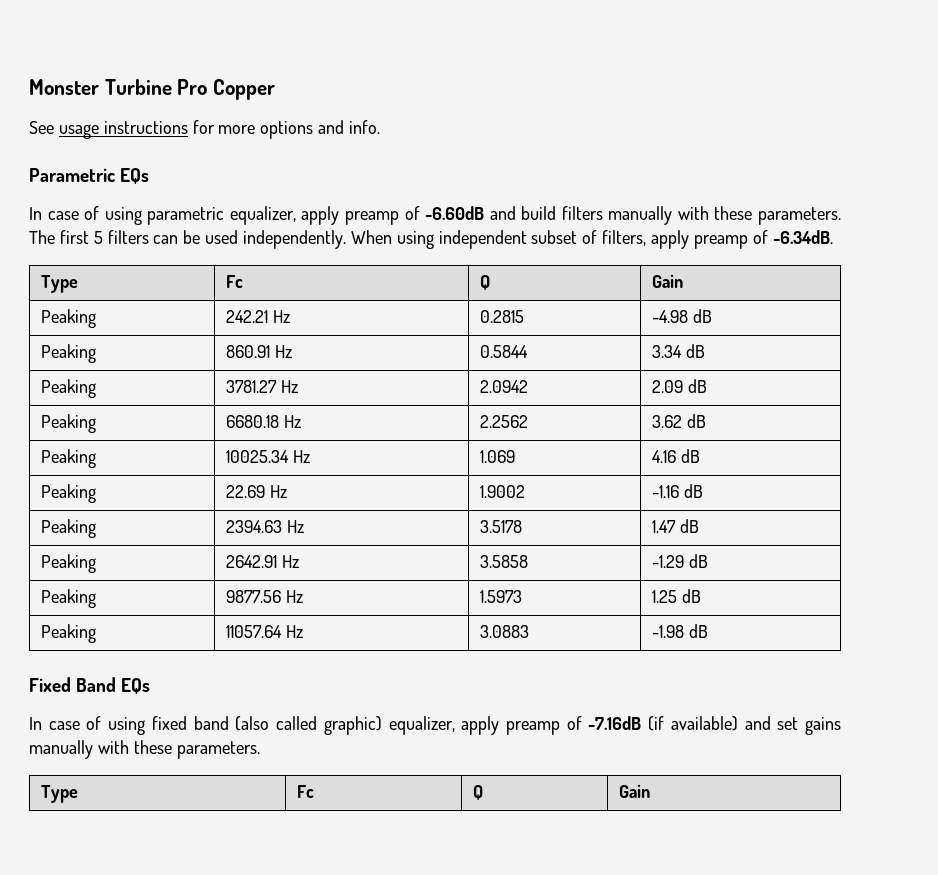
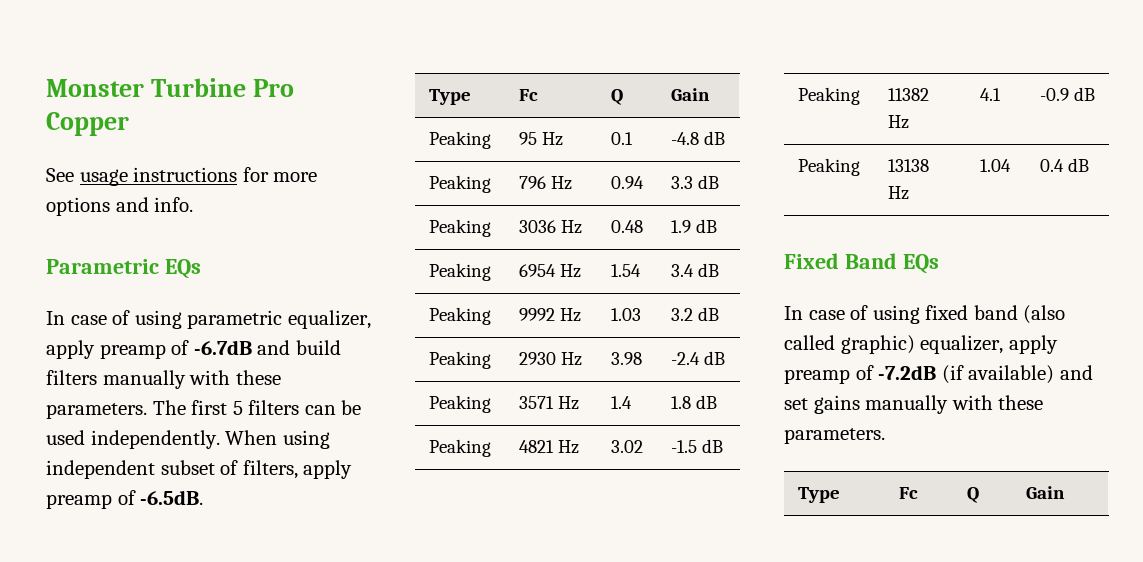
- In case of using parametric equalizer, apply preamp of -6.60dB and build filters manually with these parameters.
+ In case of using parametric equalizer, apply preamp of -6.7dB and build filters manually with these parameters.
- When using independent subset of filters, apply preamp of -6.34dB.
+ When using independent subset of filters, apply preamp of -6.5dB.
- Peaking | 242.21 Hz | 0.2815 | -4.98 dB
- Peaking | 860.91 Hz | 0.5844 | 3.34 dB
- Peaking | 3781.27 Hz | 2.0942 | 2.09 dB
- Peaking | 6680.18 Hz | 2.2562 | 3.62 dB
- Peaking | 10025.34 Hz | 1.069 | 4.16 dB
- Peaking | 22.69 Hz | 1.9002 | -1.16 dB
- Peaking | 2394.63 Hz | 3.5178 | 1.47 dB
- Peaking | 2642.91 Hz | 3.5858 | -1.29 dB
- Peaking | 9877.56 Hz | 1.5973 | 1.25 dB
- Peaking | 11057.64 Hz | 3.0883 | -1.98 dB
+ Peaking | 95 Hz | 0.1 | -4.8 dB
+ Peaking | 796 Hz | 0.94 | 3.3 dB
+ Peaking | 3036 Hz | 0.48 | 1.9 dB
+ Peaking | 6954 Hz | 1.54 | 3.4 dB
+ Peaking | 9992 Hz | 1.03 | 3.2 dB
+ Peaking | 2930 Hz | 3.98 | -2.4 dB
+ Peaking | 3571 Hz | 1.4 | 1.8 dB
+ Peaking | 4821 Hz | 3.02 | -1.5 dB
+ Peaking | 11382 Hz | 4.1 | -0.9 dB
+ Peaking | 13138 Hz | 1.04 | 0.4 dB
- In case of using fixed band (also called graphic) equalizer, apply preamp of -7.16dB (if available) and set gains manually with these parameters.
+ In case of using fixed band (also called graphic) equalizer, apply preamp of -7.2dB (if available) and set gains manually with these parameters.

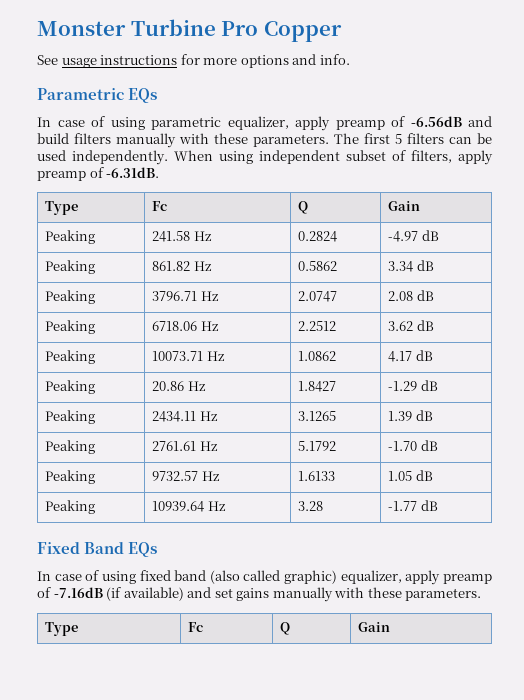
- In case of using parametric equalizer, apply preamp of -6.7dB and build filters manually with these parameters.
+ In case of using parametric equalizer, apply preamp of -6.56dB and build filters manually with these parameters.
- When using independent subset of filters, apply preamp of -6.5dB.
+ When using independent subset of filters, apply preamp of -6.31dB.
- Peaking | 95 Hz | 0.1 | -4.8 dB
- Peaking | 796 Hz | 0.94 | 3.3 dB
- Peaking | 3036 Hz | 0.48 | 1.9 dB
- Peaking | 6954 Hz | 1.54 | 3.4 dB
- Peaking | 9992 Hz | 1.03 | 3.2 dB
- Peaking | 2930 Hz | 3.98 | -2.4 dB
- Peaking | 3571 Hz | 1.4 | 1.8 dB
- Peaking | 4821 Hz | 3.02 | -1.5 dB
- Peaking | 11382 Hz | 4.1 | -0.9 dB
- Peaking | 13138 Hz | 1.04 | 0.4 dB
+ Peaking | 241.58 Hz | 0.2824 | -4.97 dB
+ Peaking | 861.82 Hz | 0.5862 | 3.34 dB
+ Peaking | 3796.71 Hz | 2.0747 | 2.08 dB
+ Peaking | 6718.06 Hz | 2.2512 | 3.62 dB
+ Peaking | 10073.71 Hz | 1.0862 | 4.17 dB
+ Peaking | 20.86 Hz | 1.8427 | -1.29 dB
+ Peaking | 2434.11 Hz | 3.1265 | 1.39 dB
+ Peaking | 2761.61 Hz | 5.1792 | -1.70 dB
+ Peaking | 9732.57 Hz | 1.6133 | 1.05 dB
+ Peaking | 10939.64 Hz | 3.28 | -1.77 dB
- In case of using fixed band (also called graphic) equalizer, apply preamp of -7.2dB (if available) and set gains manually with these parameters.
+ In case of using fixed band (also called graphic) equalizer, apply preamp of -7.16dB (if available) and set gains manually with these parameters.

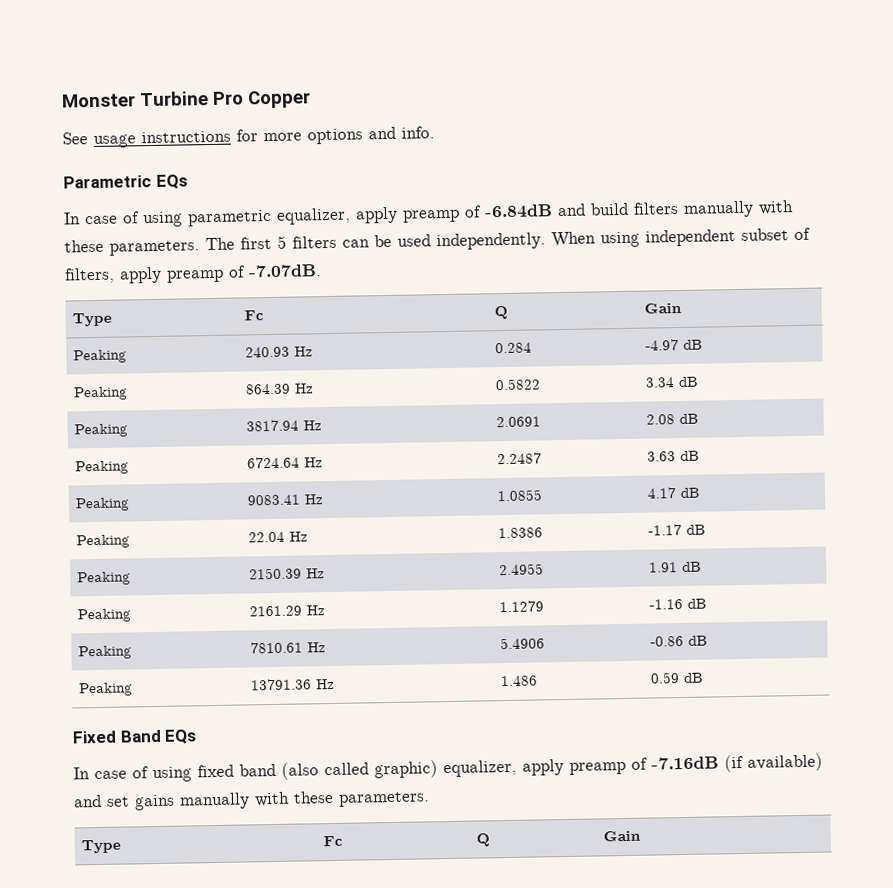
- In case of using parametric equalizer, apply preamp of -6.56dB and build filters manually with these parameters.
+ In case of using parametric equalizer, apply preamp of -6.84dB and build filters manually with these parameters.
- When using independent subset of filters, apply preamp of -6.31dB.
+ When using independent subset of filters, apply preamp of -7.07dB.
- Peaking | 241.58 Hz | 0.2824 | -4.97 dB
+ Peaking | 240.93 Hz | 0.284 | -4.97 dB
- Peaking | 861.82 Hz | 0.5862 | 3.34 dB
+ Peaking | 864.39 Hz | 0.5822 | 3.34 dB
- Peaking | 3796.71 Hz | 2.0747 | 2.08 dB
+ Peaking | 3817.94 Hz | 2.0691 | 2.08 dB
- Peaking | 6718.06 Hz | 2.2512 | 3.62 dB
- Peaking | 10073.71 Hz | 1.0862 | 4.17 dB
+ Peaking | 6724.64 Hz | 2.2487 | 3.63 dB
+ Peaking | 9083.41 Hz | 1.0855 | 4.17 dB
- Peaking | 20.86 Hz | 1.8427 | -1.29 dB
- Peaking | 2434.11 Hz | 3.1265 | 1.39 dB
- Peaking | 2761.61 Hz | 5.1792 | -1.70 dB
- Peaking | 9732.57 Hz | 1.6133 | 1.05 dB
- Peaking | 10939.64 Hz | 3.28 | -1.77 dB
+ Peaking | 22.04 Hz | 1.8386 | -1.17 dB
+ Peaking | 2150.39 Hz | 2.4955 | 1.91 dB
+ Peaking | 2161.29 Hz | 1.1279 | -1.16 dB
+ Peaking | 7810.61 Hz | 5.4906 | -0.86 dB
+ Peaking | 13791.36 Hz | 1.486 | 0.59 dB

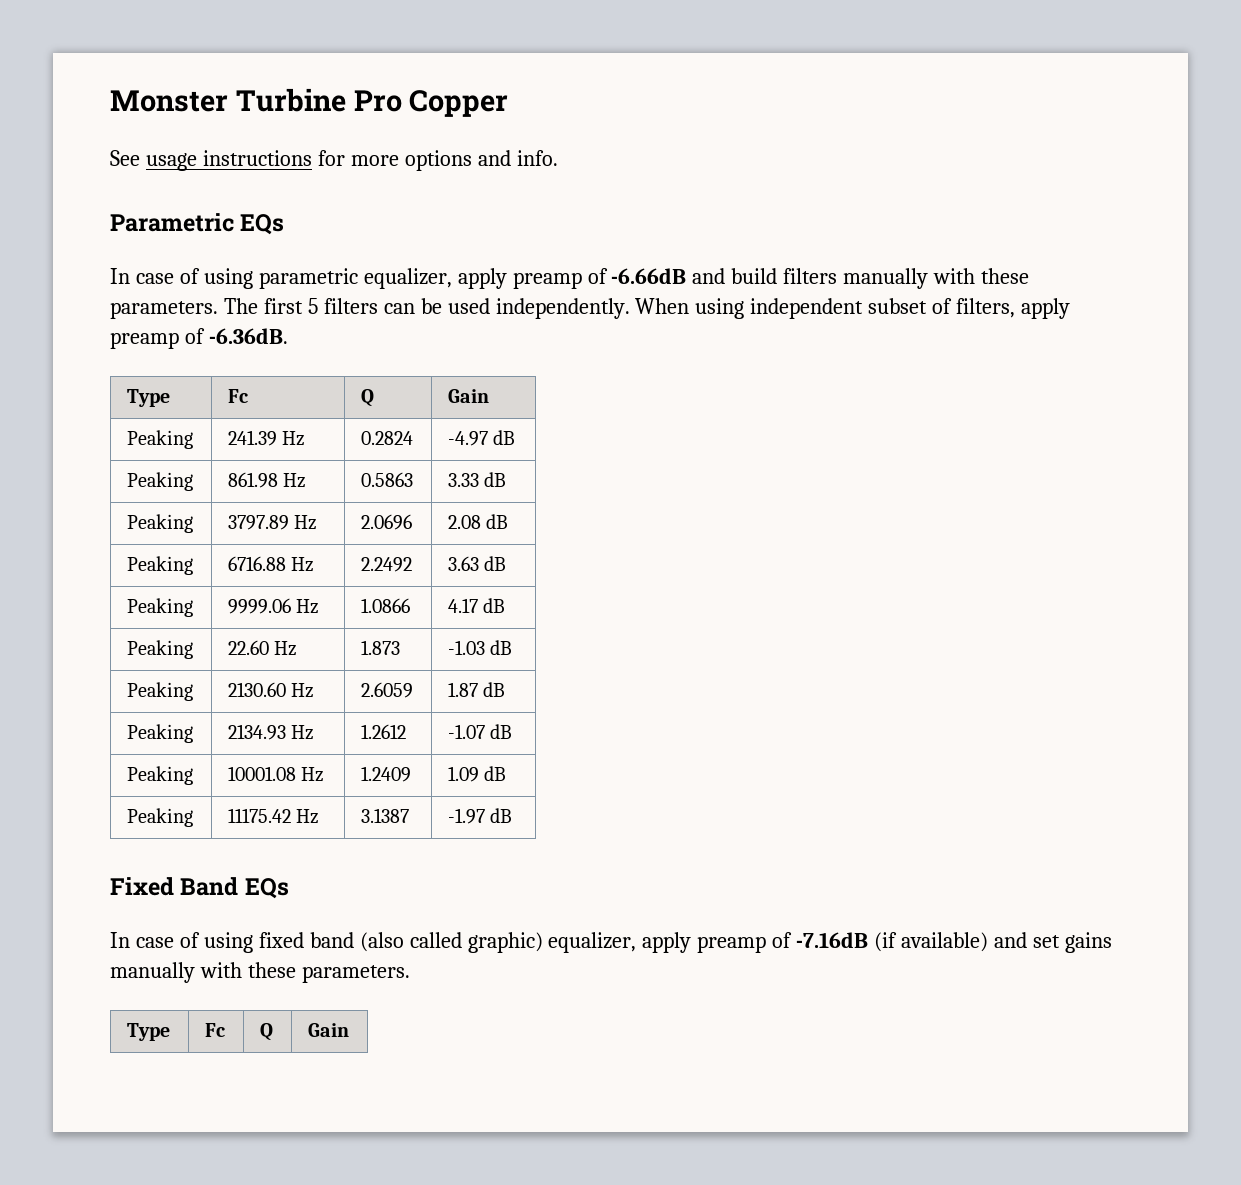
- In case of using parametric equalizer, apply preamp of -6.84dB and build filters manually with these parameters.
+ In case of using parametric equalizer, apply preamp of -6.66dB and build filters manually with these parameters.
- When using independent subset of filters, apply preamp of -7.07dB.
+ When using independent subset of filters, apply preamp of -6.36dB.
- Peaking | 240.93 Hz | 0.284 | -4.97 dB
+ Peaking | 241.39 Hz | 0.2824 | -4.97 dB
- Peaking | 864.39 Hz | 0.5822 | 3.34 dB
- Peaking | 3817.94 Hz | 2.0691 | 2.08 dB
+ Peaking | 861.98 Hz | 0.5863 | 3.33 dB
+ Peaking | 3797.89 Hz | 2.0696 | 2.08 dB
- Peaking | 6724.64 Hz | 2.2487 | 3.63 dB
+ Peaking | 6716.88 Hz | 2.2492 | 3.63 dB
- Peaking | 9083.41 Hz | 1.0855 | 4.17 dB
+ Peaking | 9999.06 Hz | 1.0866 | 4.17 dB
- Peaking | 22.04 Hz | 1.8386 | -1.17 dB
- Peaking | 2150.39 Hz | 2.4955 | 1.91 dB
- Peaking | 2161.29 Hz | 1.1279 | -1.16 dB
- Peaking | 7810.61 Hz | 5.4906 | -0.86 dB
- Peaking | 13791.36 Hz | 1.486 | 0.59 dB
+ Peaking | 22.60 Hz | 1.873 | -1.03 dB
+ Peaking | 2130.60 Hz | 2.6059 | 1.87 dB
+ Peaking | 2134.93 Hz | 1.2612 | -1.07 dB
+ Peaking | 10001.08 Hz | 1.2409 | 1.09 dB
+ Peaking | 11175.42 Hz | 3.1387 | -1.97 dB

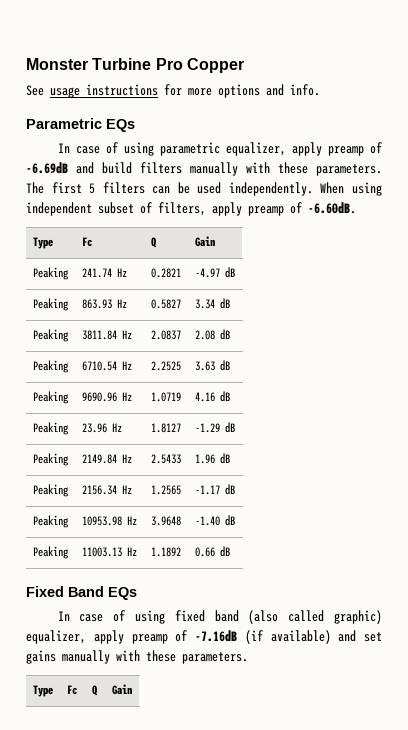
- In case of using parametric equalizer, apply preamp of -6.66dB and build filters manually with these parameters.
+ In case of using parametric equalizer, apply preamp of -6.69dB and build filters manually with these parameters.
- When using independent subset of filters, apply preamp of -6.36dB.
+ When using independent subset of filters, apply preamp of -6.60dB.
- Peaking | 241.39 Hz | 0.2824 | -4.97 dB
+ Peaking | 241.74 Hz | 0.2821 | -4.97 dB
- Peaking | 861.98 Hz | 0.5863 | 3.33 dB
- Peaking | 3797.89 Hz | 2.0696 | 2.08 dB
+ Peaking | 863.93 Hz | 0.5827 | 3.34 dB
+ Peaking | 3811.84 Hz | 2.0837 | 2.08 dB
- Peaking | 6716.88 Hz | 2.2492 | 3.63 dB
+ Peaking | 6710.54 Hz | 2.2525 | 3.63 dB
- Peaking | 9999.06 Hz | 1.0866 | 4.17 dB
- Peaking | 22.60 Hz | 1.873 | -1.03 dB
- Peaking | 2130.60 Hz | 2.6059 | 1.87 dB
- Peaking | 2134.93 Hz | 1.2612 | -1.07 dB
- Peaking | 10001.08 Hz | 1.2409 | 1.09 dB
- Peaking | 11175.42 Hz | 3.1387 | -1.97 dB
+ Peaking | 9690.96 Hz | 1.0719 | 4.16 dB
+ Peaking | 23.96 Hz | 1.8127 | -1.29 dB
+ Peaking | 2149.84 Hz | 2.5433 | 1.96 dB
+ Peaking | 2156.34 Hz | 1.2565 | -1.17 dB
+ Peaking | 10953.98 Hz | 3.9648 | -1.40 dB
+ Peaking | 11003.13 Hz | 1.1892 | 0.66 dB

